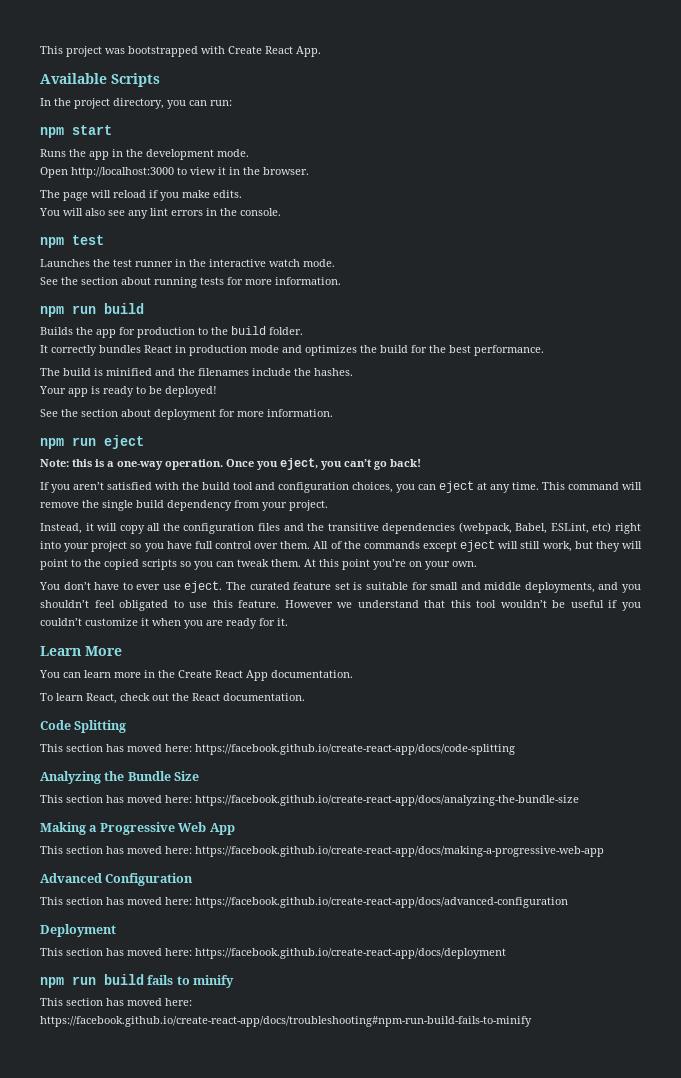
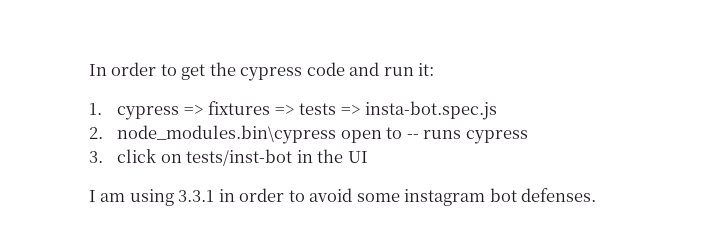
- This project was bootstrapped with Create React App.
- Available Scripts
- In the project directory, you can run:
- npm start
- Runs the app in the development mode.
- Open http://localhost:3000 to view it in the browser.
- The page will reload if you make edits.
- You will also see any lint errors in the console.
- npm test
- Launches the test runner in the interactive watch mode.
- See the section about running tests for more information.
- npm run build
- Builds the app for production to the build folder.
- It correctly bundles React in production mode and optimizes the build for the best performance.
- The build is minified and the filenames include the hashes.
- Your app is ready to be deployed!
- See the section about deployment for more information.
- npm run eject
- Note: this is a one-way operation. Once you eject, you can’t go back!
- If you aren’t satisfied with the build tool and configuration choices, you can eject at any time. This command will remove the single build dependency from your project.
- Instead, it will copy all the configuration files and the transitive dependencies (webpack, Babel, ESLint, etc) right into your project so you have full control over them. All of the commands except eject will still work, but they will point to the copied scripts so you can tweak them. At this point you’re on your own.
- You don’t have to ever use eject. The curated feature set is suitable for small and middle deployments, and you shouldn’t feel obligated to use this feature. However we understand that this tool wouldn’t be useful if you couldn’t customize it when you are ready for it.
- Learn More
- You can learn more in the Create React App documentation.
- To learn React, check out the React documentation.
- Code Splitting
- This section has moved here: https://facebook.github.io/create-react-app/docs/code-splitting
- Analyzing the Bundle Size
- This section has moved here: https://facebook.github.io/create-react-app/docs/analyzing-the-bundle-size
- Making a Progressive Web App
- This section has moved here: https://facebook.github.io/create-react-app/docs/making-a-progressive-web-app
- Advanced Configuration
- This section has moved here: https://facebook.github.io/create-react-app/docs/advanced-configuration
- Deployment
- This section has moved here: https://facebook.github.io/create-react-app/docs/deployment
- npm run build fails to minify
- This section has moved here: https://facebook.github.io/create-react-app/docs/troubleshooting#npm-run-build-fails-to-minify
+ In order to get the cypress code and run it:
+ 1. cypress => fixtures => tests => insta-bot.spec.js
+ 2. node_modules.bin\cypress open to -- runs cypress
+ 3. click on tests/inst-bot in the UI
+ I am using 3.3.1 in order to avoid some instagram bot defenses.

